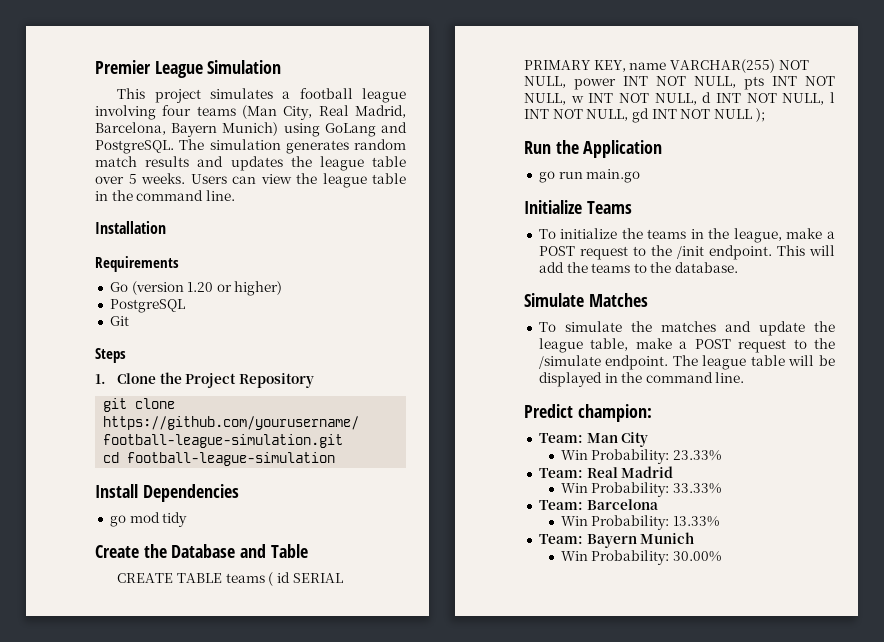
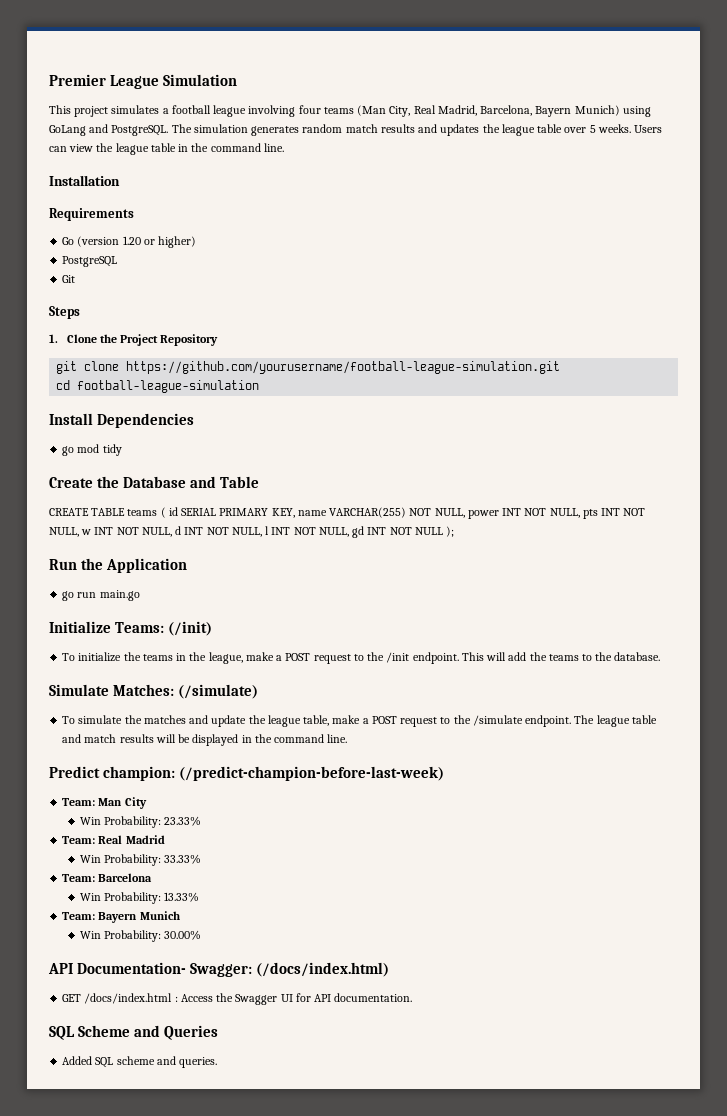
- Initialize Teams
+ Initialize Teams: (/init)
- Simulate Matches
+ Simulate Matches: (/simulate)
- The league table will be displayed in the command line.
+ The league table and match results will be displayed in the command line.
- Predict champion:
+ Predict champion: (/predict-champion-before-last-week)
+ API Documentation- Swagger: (/docs/index.html)
+ GET /docs/index.html : Access the Swagger UI for API documentation.
+ SQL Scheme and Queries
+ Added SQL scheme and queries.

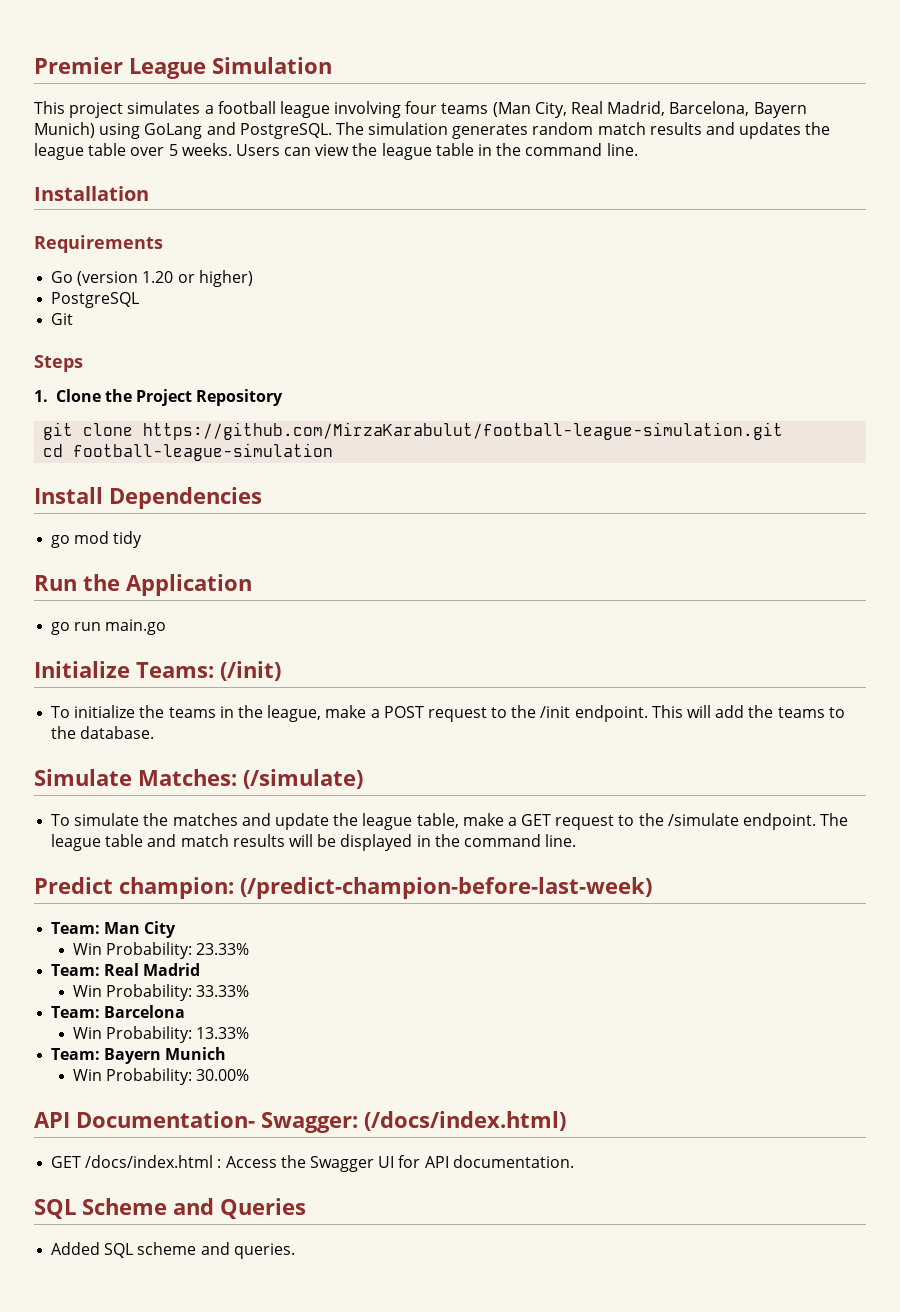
- git clone https://github.com/yourusername/football-league-simulation.git
+ git clone https://github.com/MirzaKarabulut/football-league-simulation.git
- Create the Database and Table
- CREATE TABLE teams ( id SERIAL PRIMARY KEY, name VARCHAR(255) NOT NULL, power INT NOT NULL, pts INT NOT NULL, w INT NOT NULL, d INT NOT NULL, l INT NOT NULL, gd INT NOT NULL );
- To simulate the matches and update the league table, make a POST request to the /simulate endpoint.
+ To simulate the matches and update the league table, make a GET request to the /simulate endpoint.

